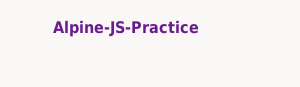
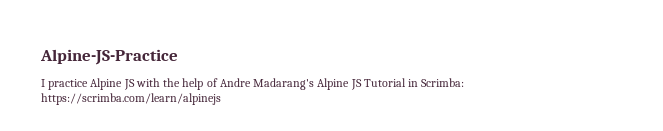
+ I practice Alpine JS with the help of Andre Madarang's Alpine JS Tutorial in Scrimba: https://scrimba.com/learn/alpinejs

